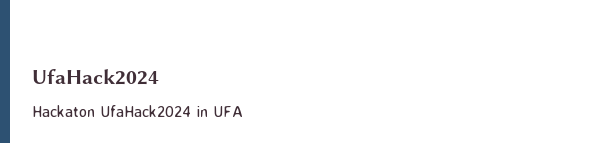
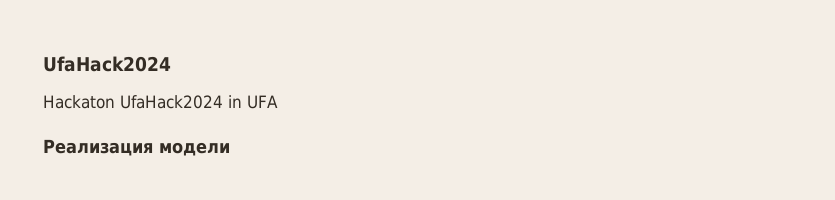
+ Реализация модели

